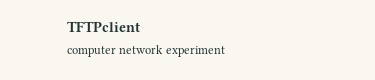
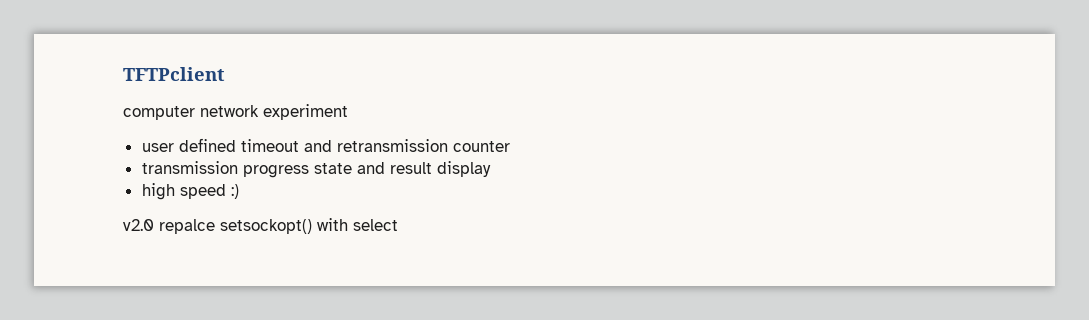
+ user defined timeout and retransmission counter
+ transmission progress state and result display
+ high speed :)
+ v2.0 repalce setsockopt() with select

